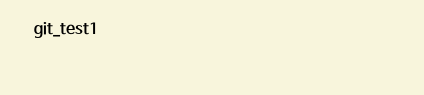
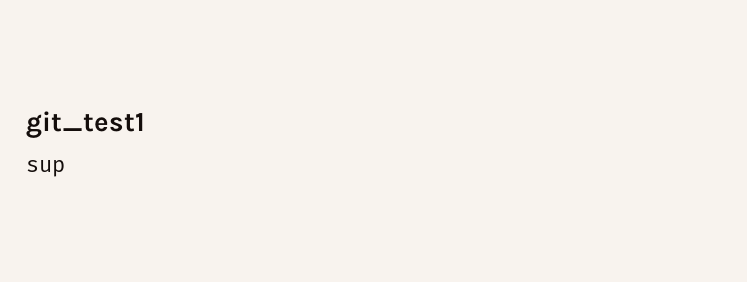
+ sup

